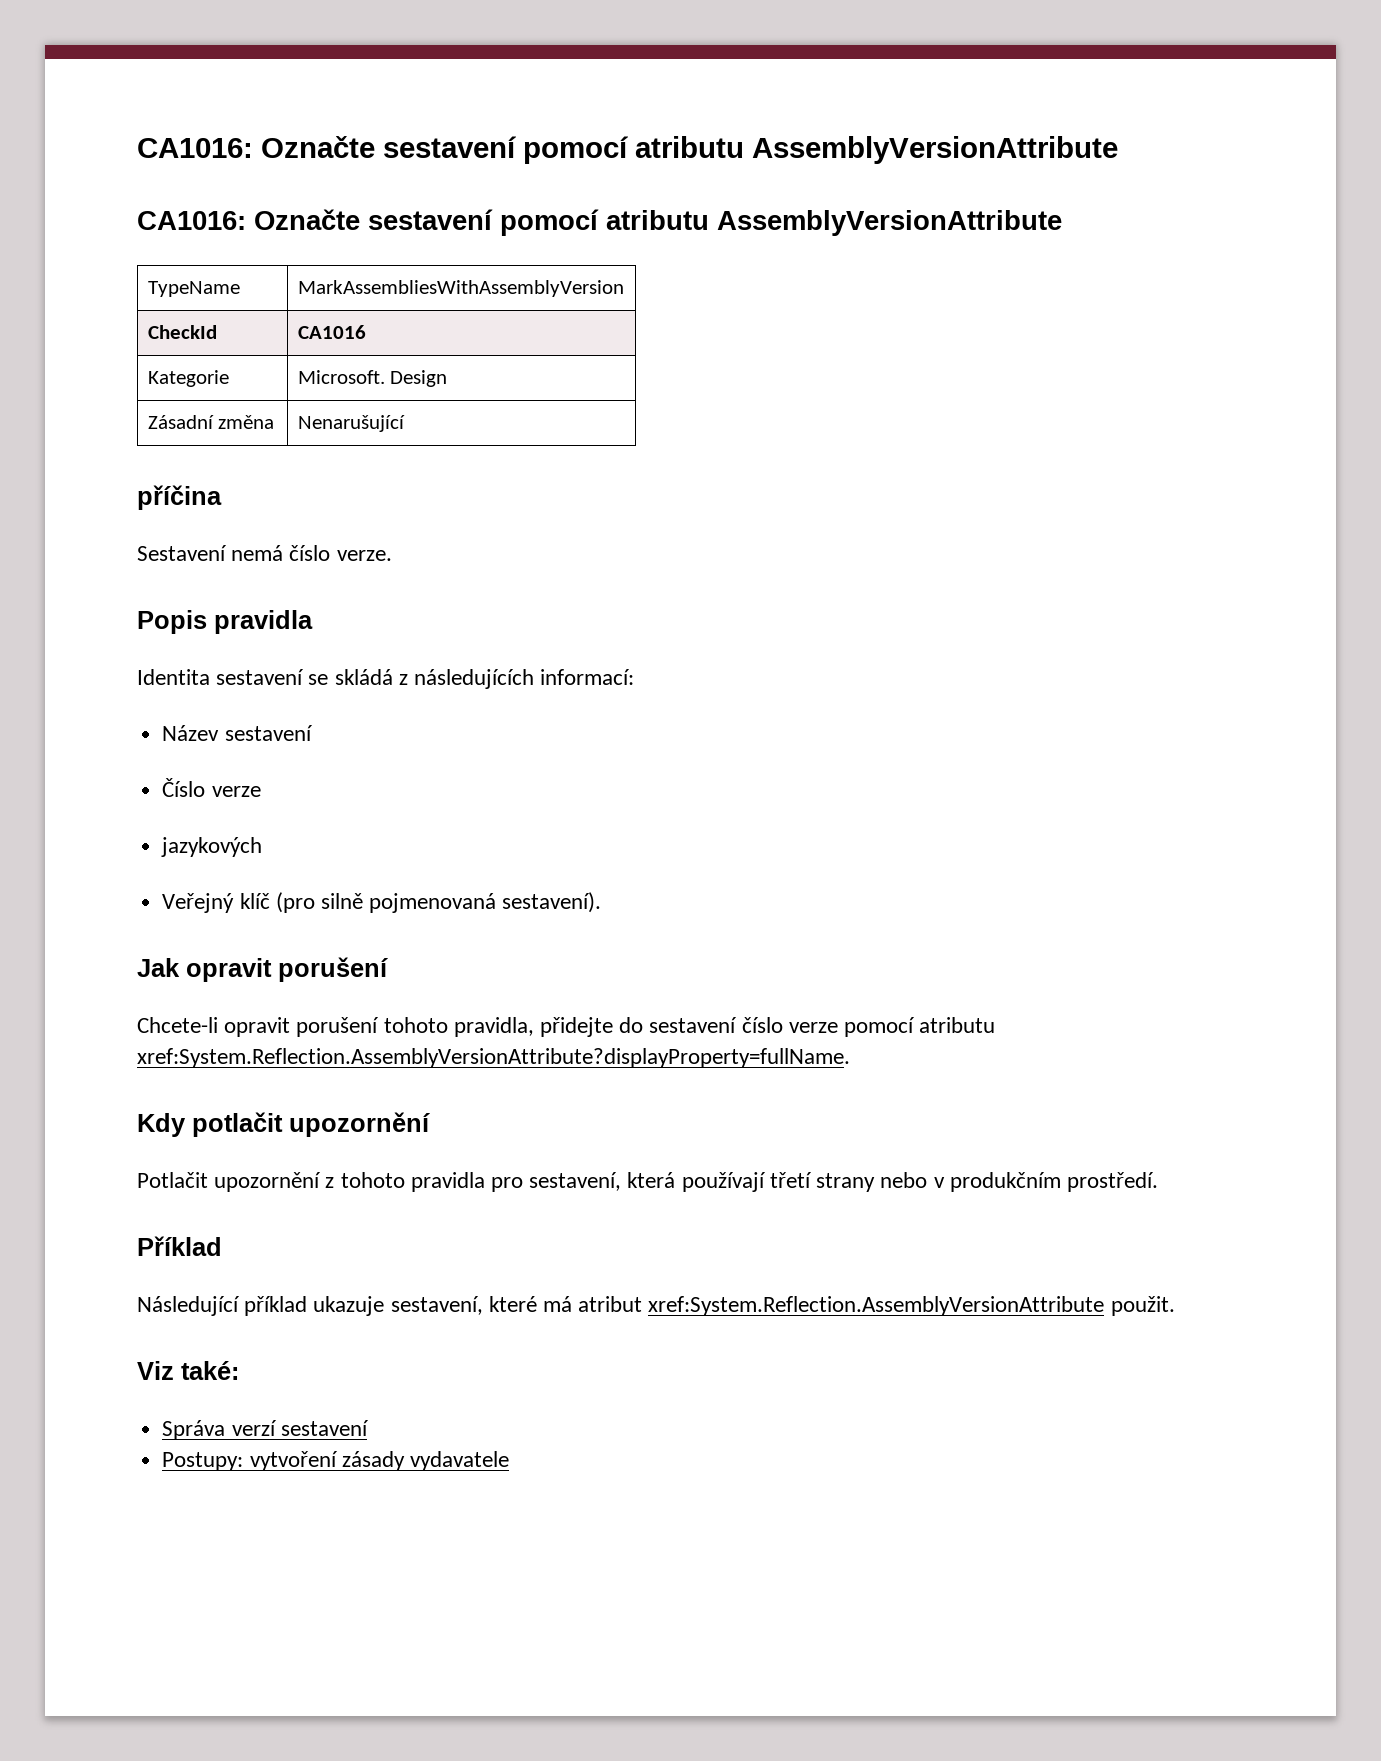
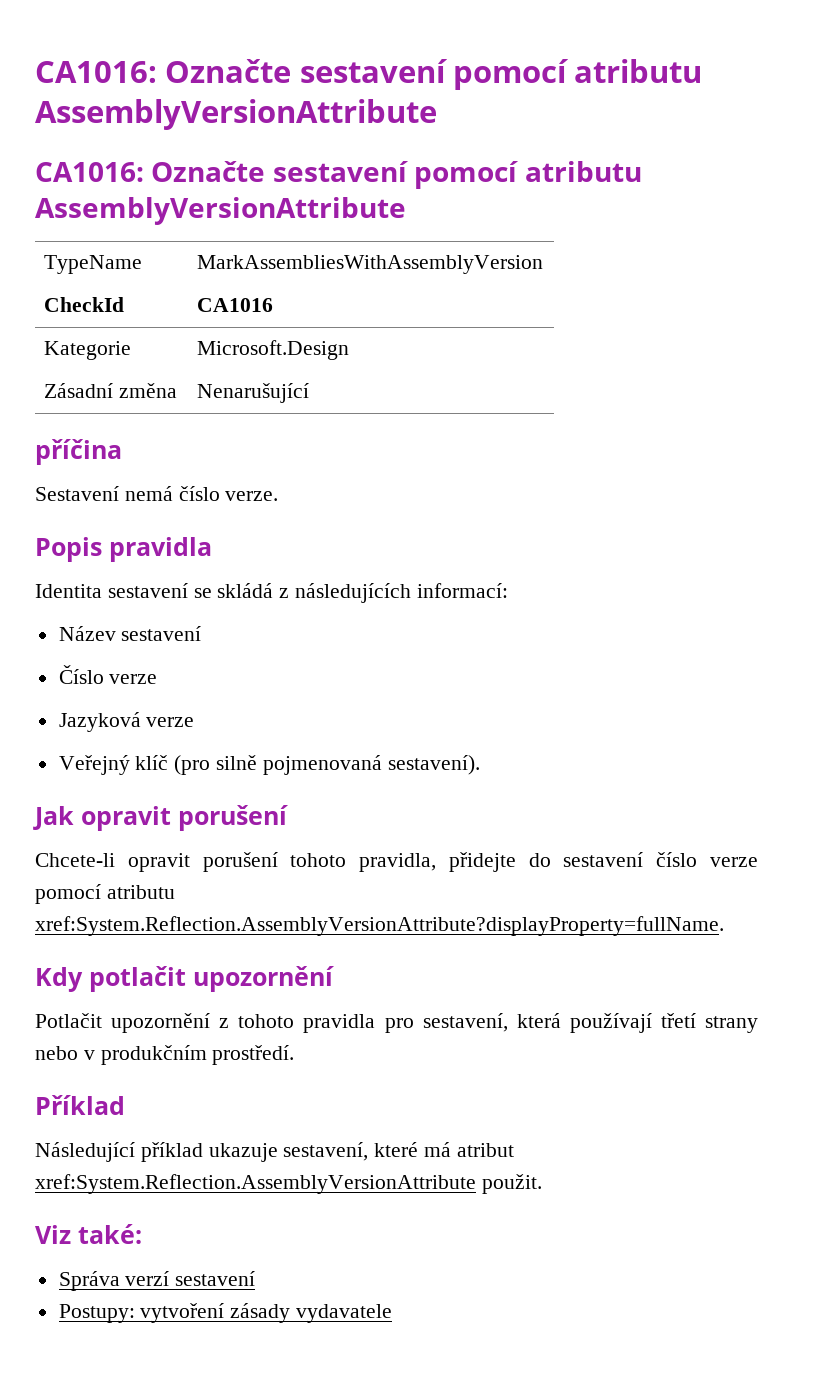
- Kategorie | Microsoft. Design
+ Kategorie | Microsoft.Design
- jazykových
+ Jazyková verze

